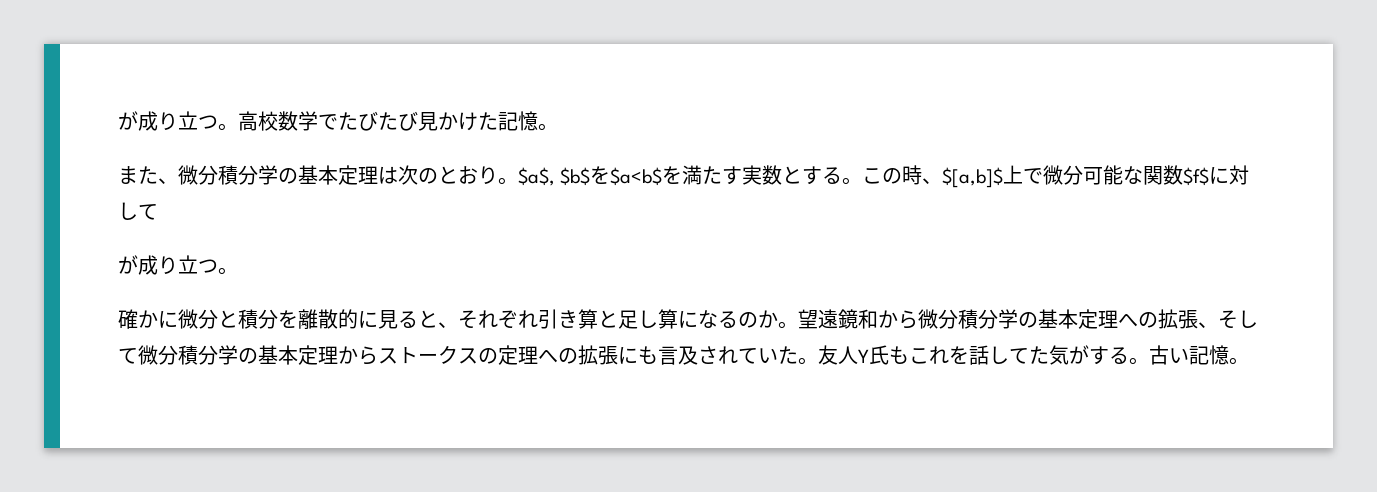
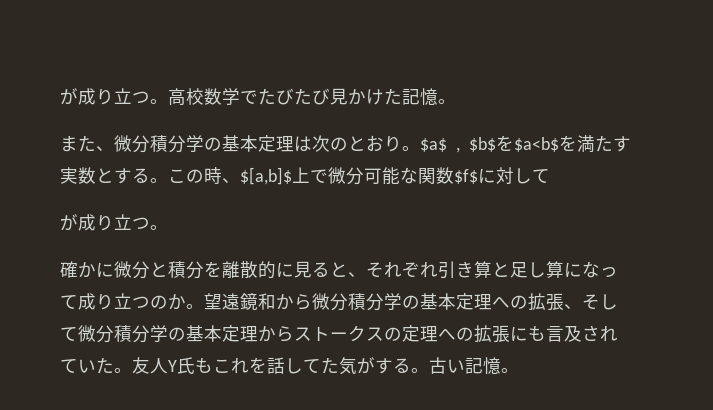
- $a$, $b$を$a<b$を満たす実数とする。
+ $a$ , $b$を$a<b$を満たす実数とする。
- 確かに微分と積分を離散的に見ると、それぞれ引き算と足し算になるのか。
+ 確かに微分と積分を離散的に見ると、それぞれ引き算と足し算になって成り立つのか。

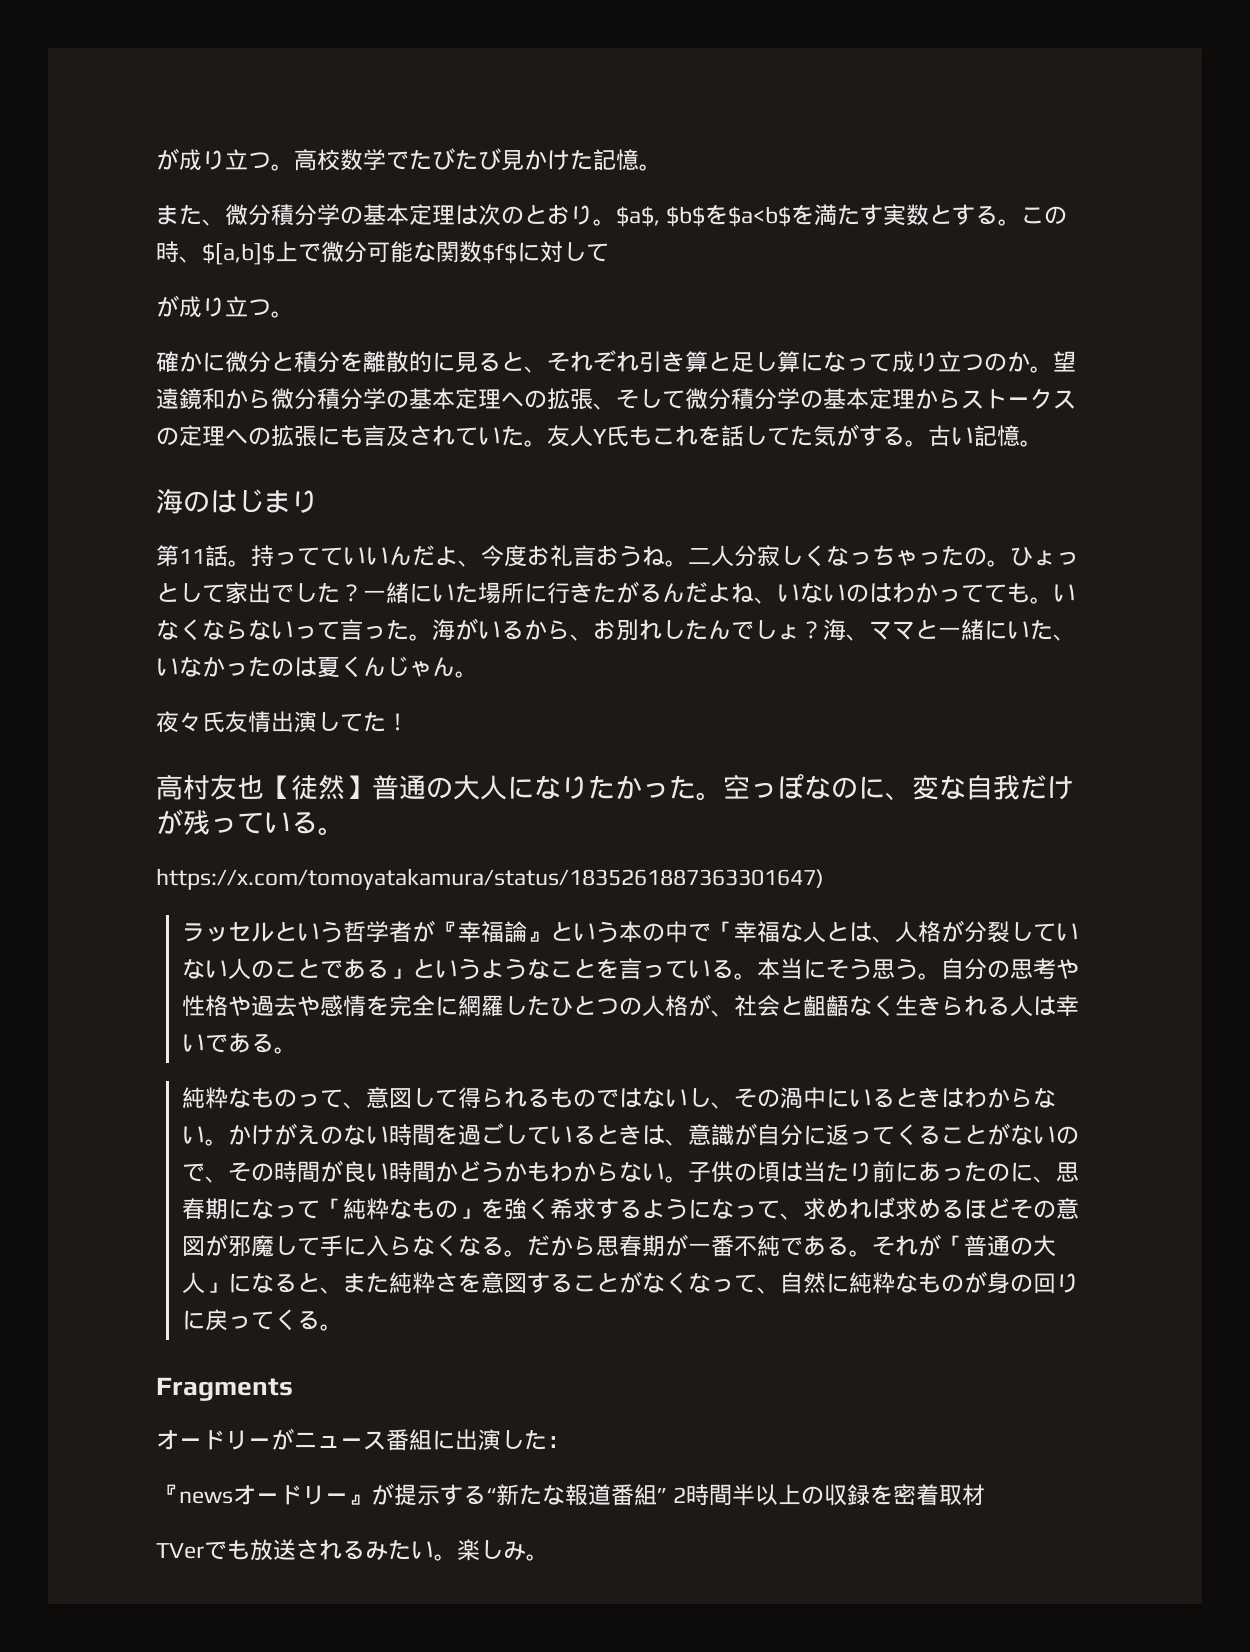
- $a$ , $b$を$a<b$を満たす実数とする。
+ $a$, $b$を$a<b$を満たす実数とする。
+ 海のはじまり
+ 第11話。持ってていいんだよ、今度お礼言おうね。二人分寂しくなっちゃったの。ひょっとして家出でした？一緒にいた場所に行きたがるんだよね、いないのはわかってても。いなくならないって言った。海がいるから、お別れしたんでしょ？海、ママと一緒にいた、いなかったのは夏くんじゃん。
+ 夜々氏友情出演してた！
+ 高村友也【徒然】普通の大人になりたかった。空っぽなのに、変な自我だけが残っている。
+ https://x.com/tomoyatakamura/status/1835261887363301647)
+ ラッセルという哲学者が『幸福論』という本の中で「幸福な人とは、人格が分裂していない人のことである」というようなことを言っている。本当にそう思う。自分の思考や性格や過去や感情を完全に網羅したひとつの人格が、社会と齟齬なく生きられる人は幸いである。
+ 純粋なものって、意図して得られるものではないし、その渦中にいるときはわからない。かけがえのない時間を過ごしているときは、意識が自分に返ってくることがないので、その時間が良い時間かどうかもわからない。子供の頃は当たり前にあったのに、思春期になって「純粋なもの」を強く希求するようになって、求めれば求めるほどその意図が邪魔して手に入らなくなる。だから思春期が一番不純である。それが「普通の大人」になると、また純粋さを意図することがなくなって、自然に純粋なものが身の回りに戻ってくる。
+ Fragments
+ オードリーがニュース番組に出演した：
+ 『newsオードリー』が提示する“新たな報道番組” 2時間半以上の収録を密着取材
+ TVerでも放送されるみたい。楽しみ。

